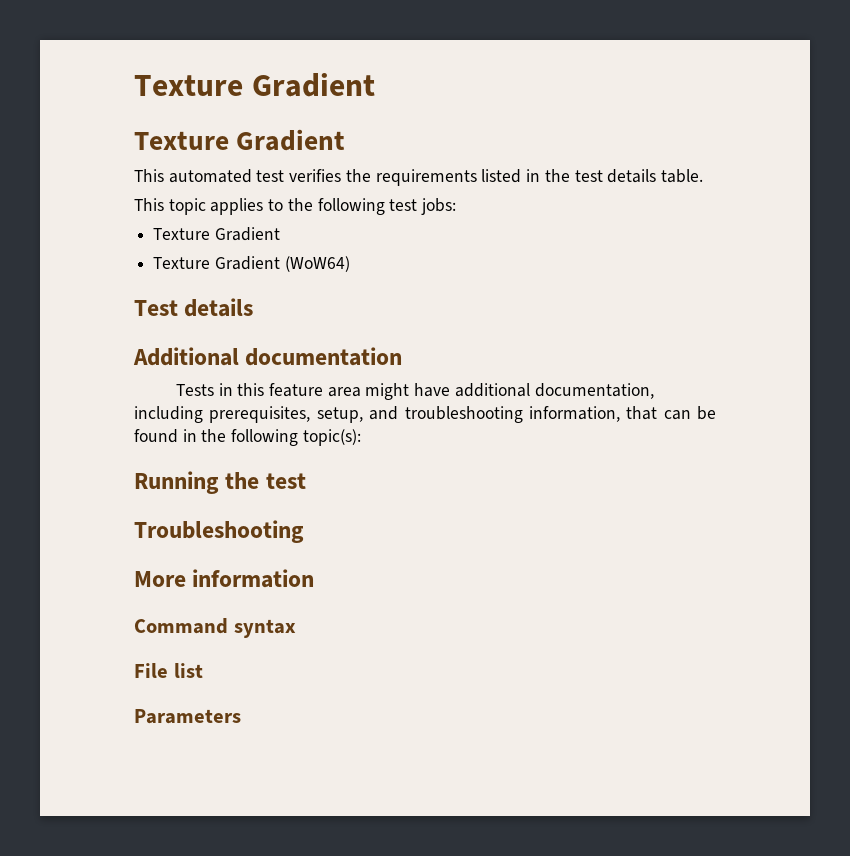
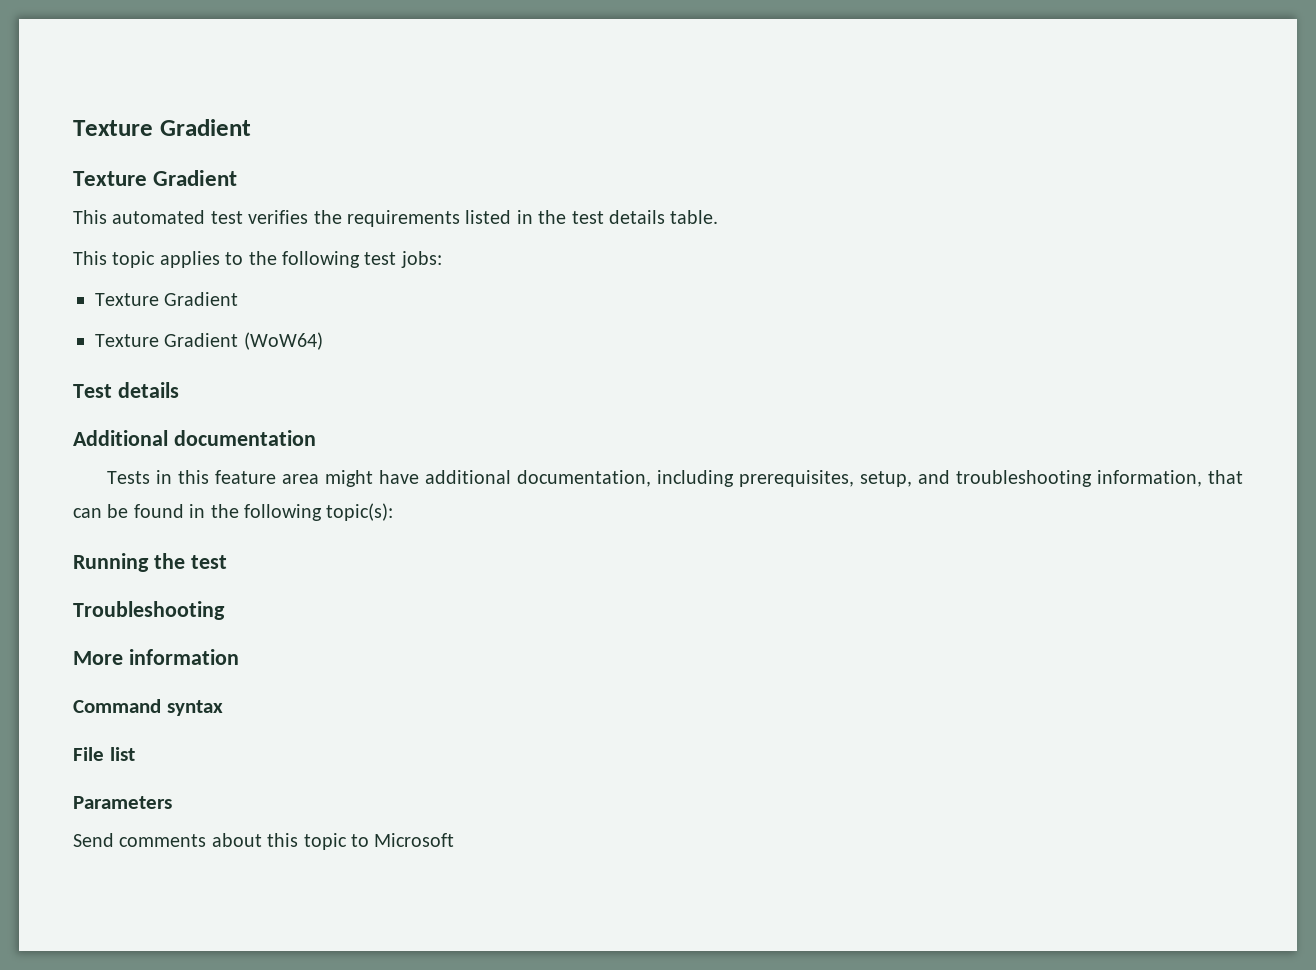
+ Send comments about this topic to Microsoft

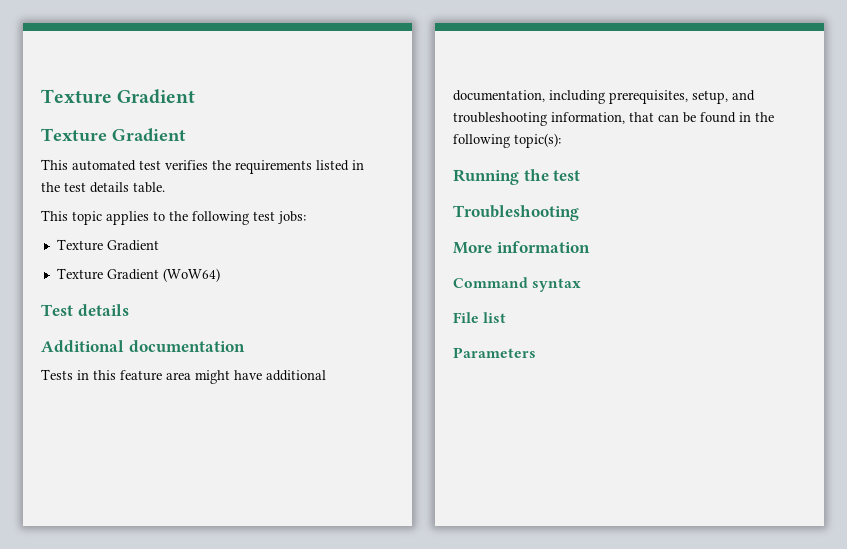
- Send comments about this topic to Microsoft

